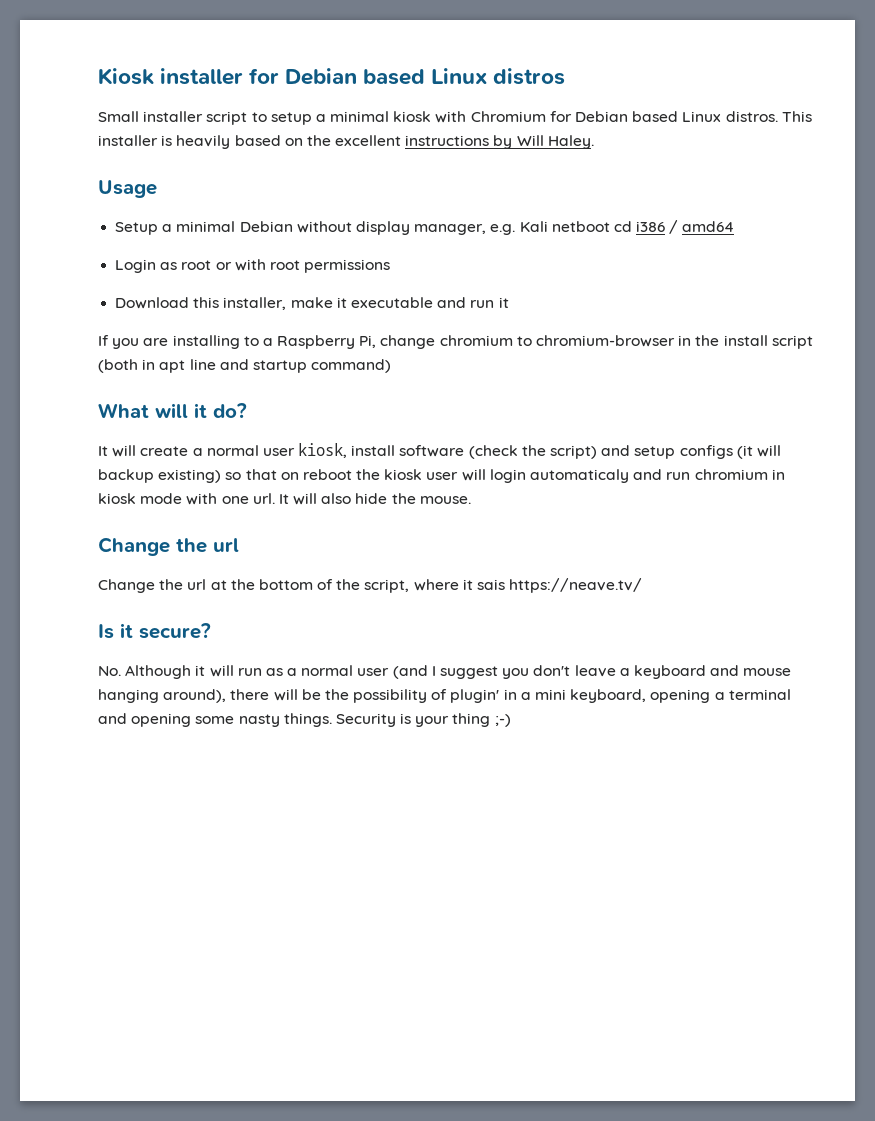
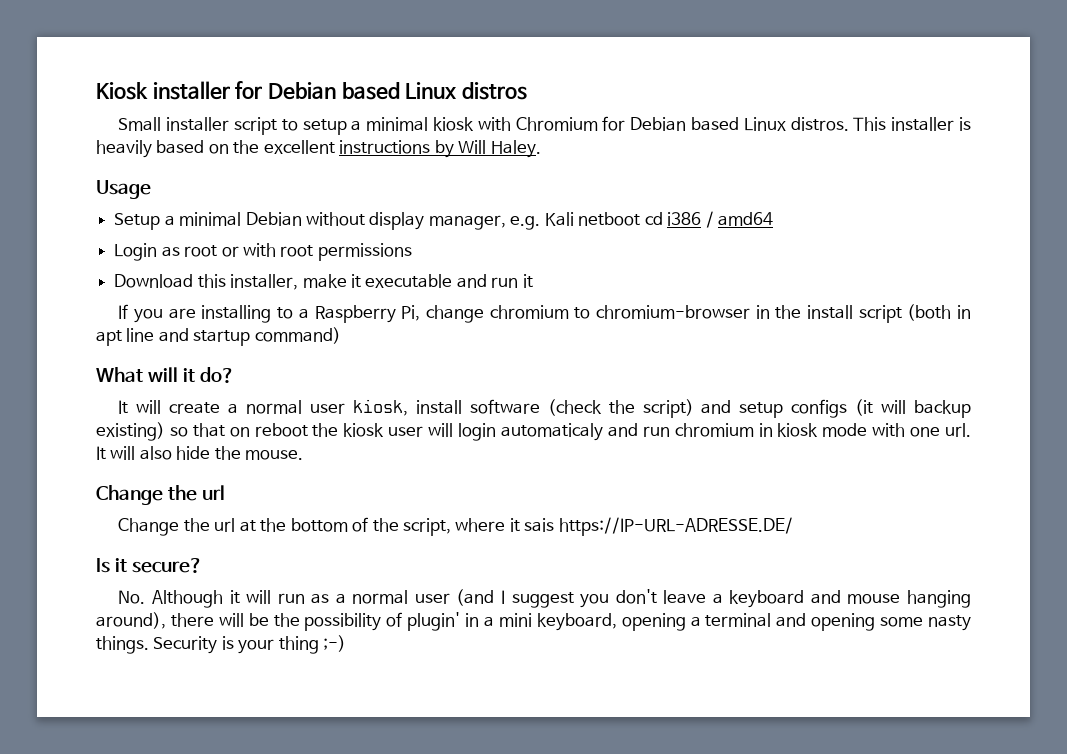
- Change the url at the bottom of the script, where it sais https://neave.tv/
+ Change the url at the bottom of the script, where it sais https://IP-URL-ADRESSE.DE/

